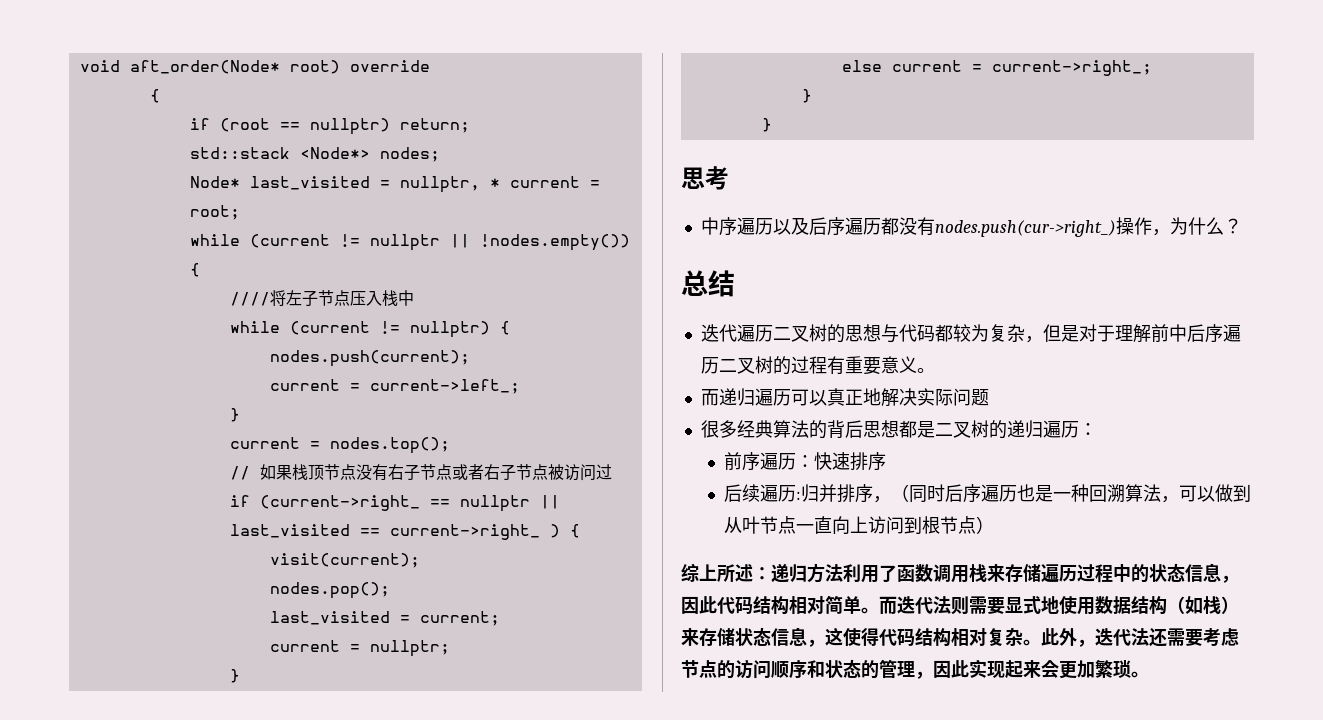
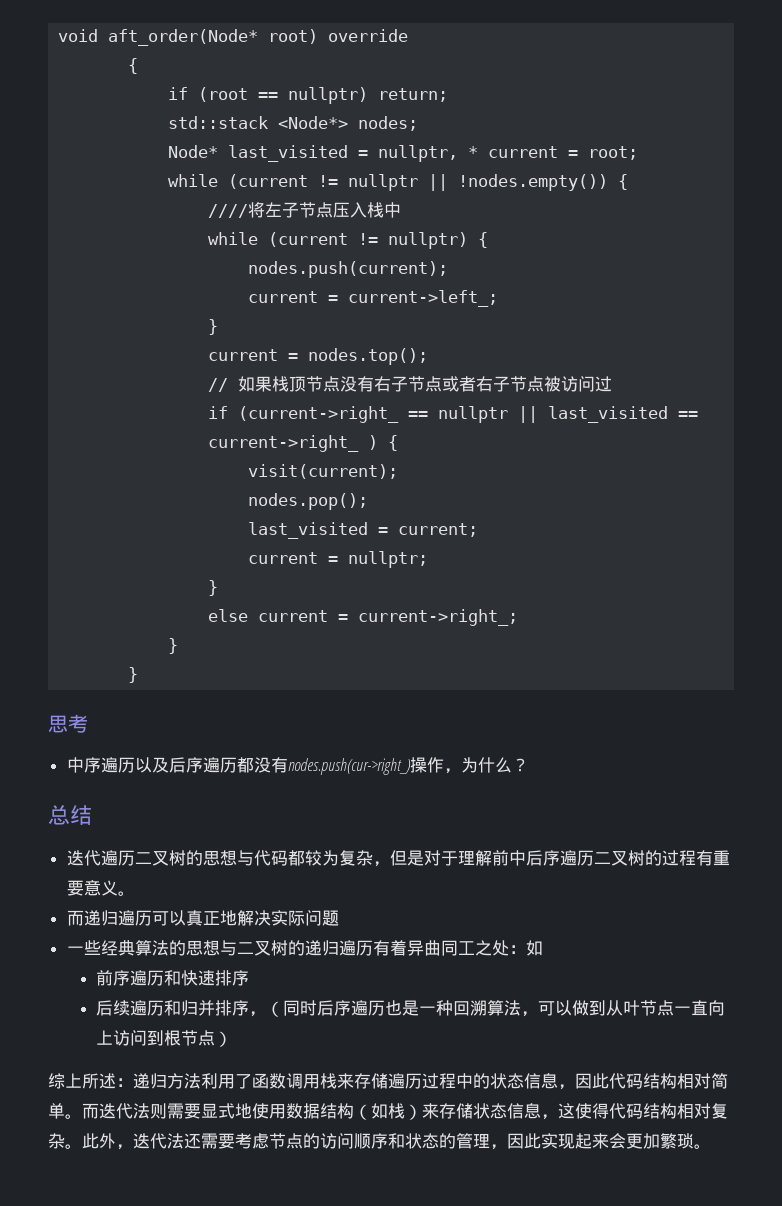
- 很多经典算法的背后思想都是二叉树的递归遍历：
+ 一些经典算法的思想与二叉树的递归遍历有着异曲同工之处：如
- 前序遍历：快速排序
+ 前序遍历和快速排序
- 后续遍历:归并排序，（同时后序遍历也是一种回溯算法，可以做到从叶节点一直向上访问到根节点）
+ 后续遍历和归并排序，（同时后序遍历也是一种回溯算法，可以做到从叶节点一直向上访问到根节点）

